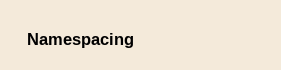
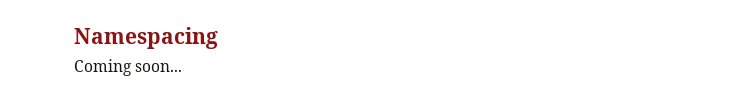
+ Coming soon...

